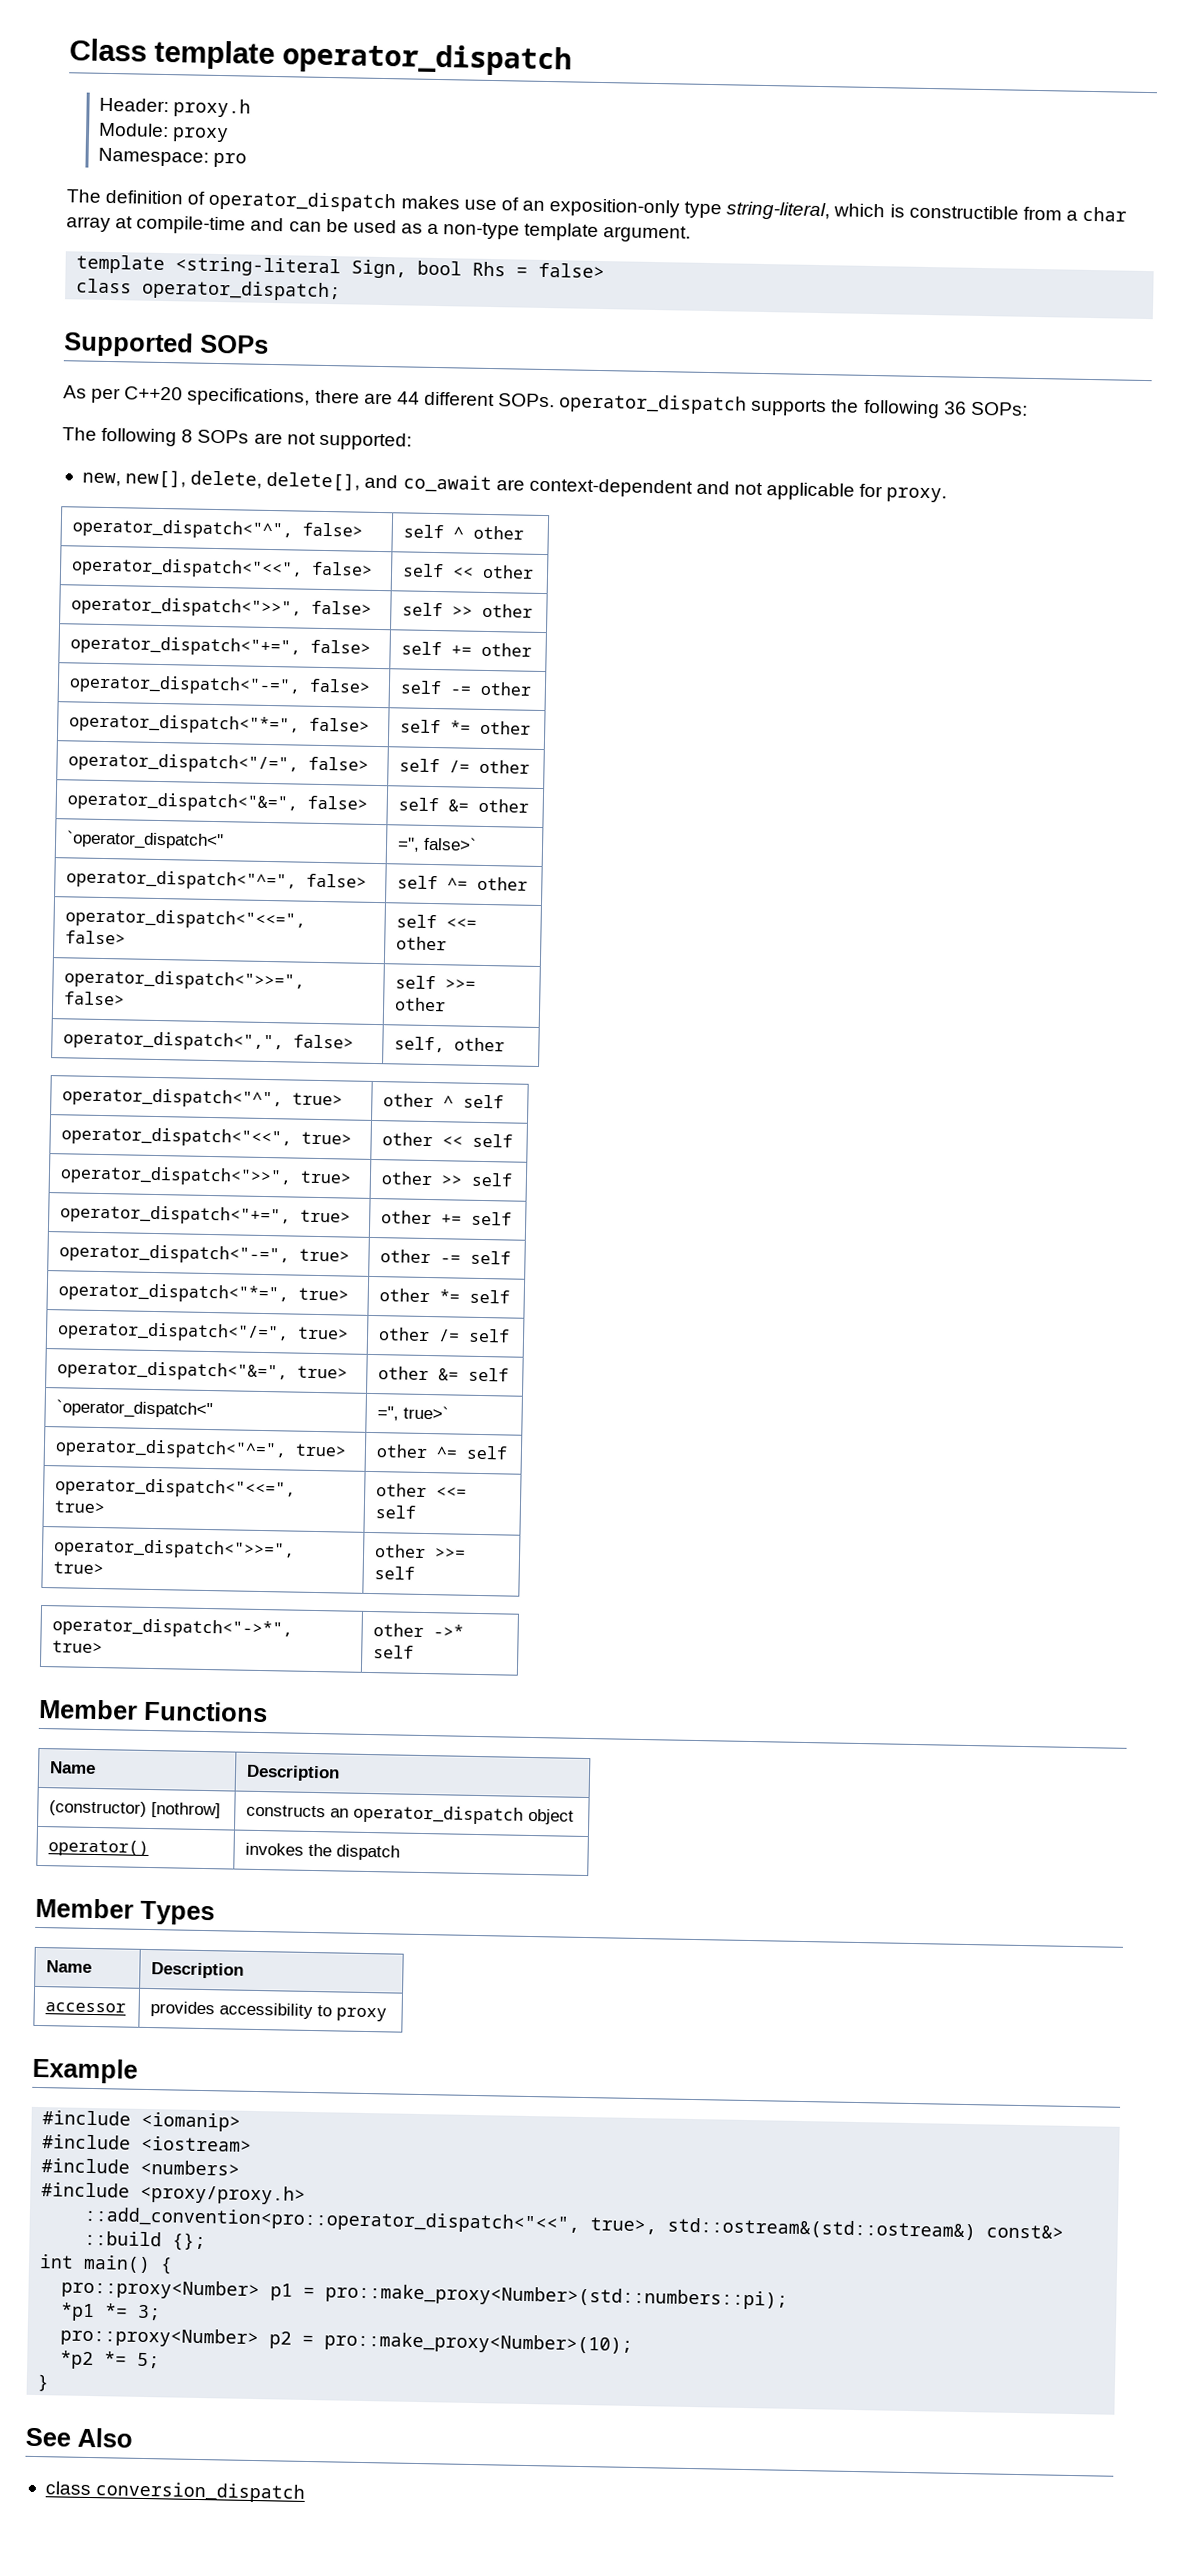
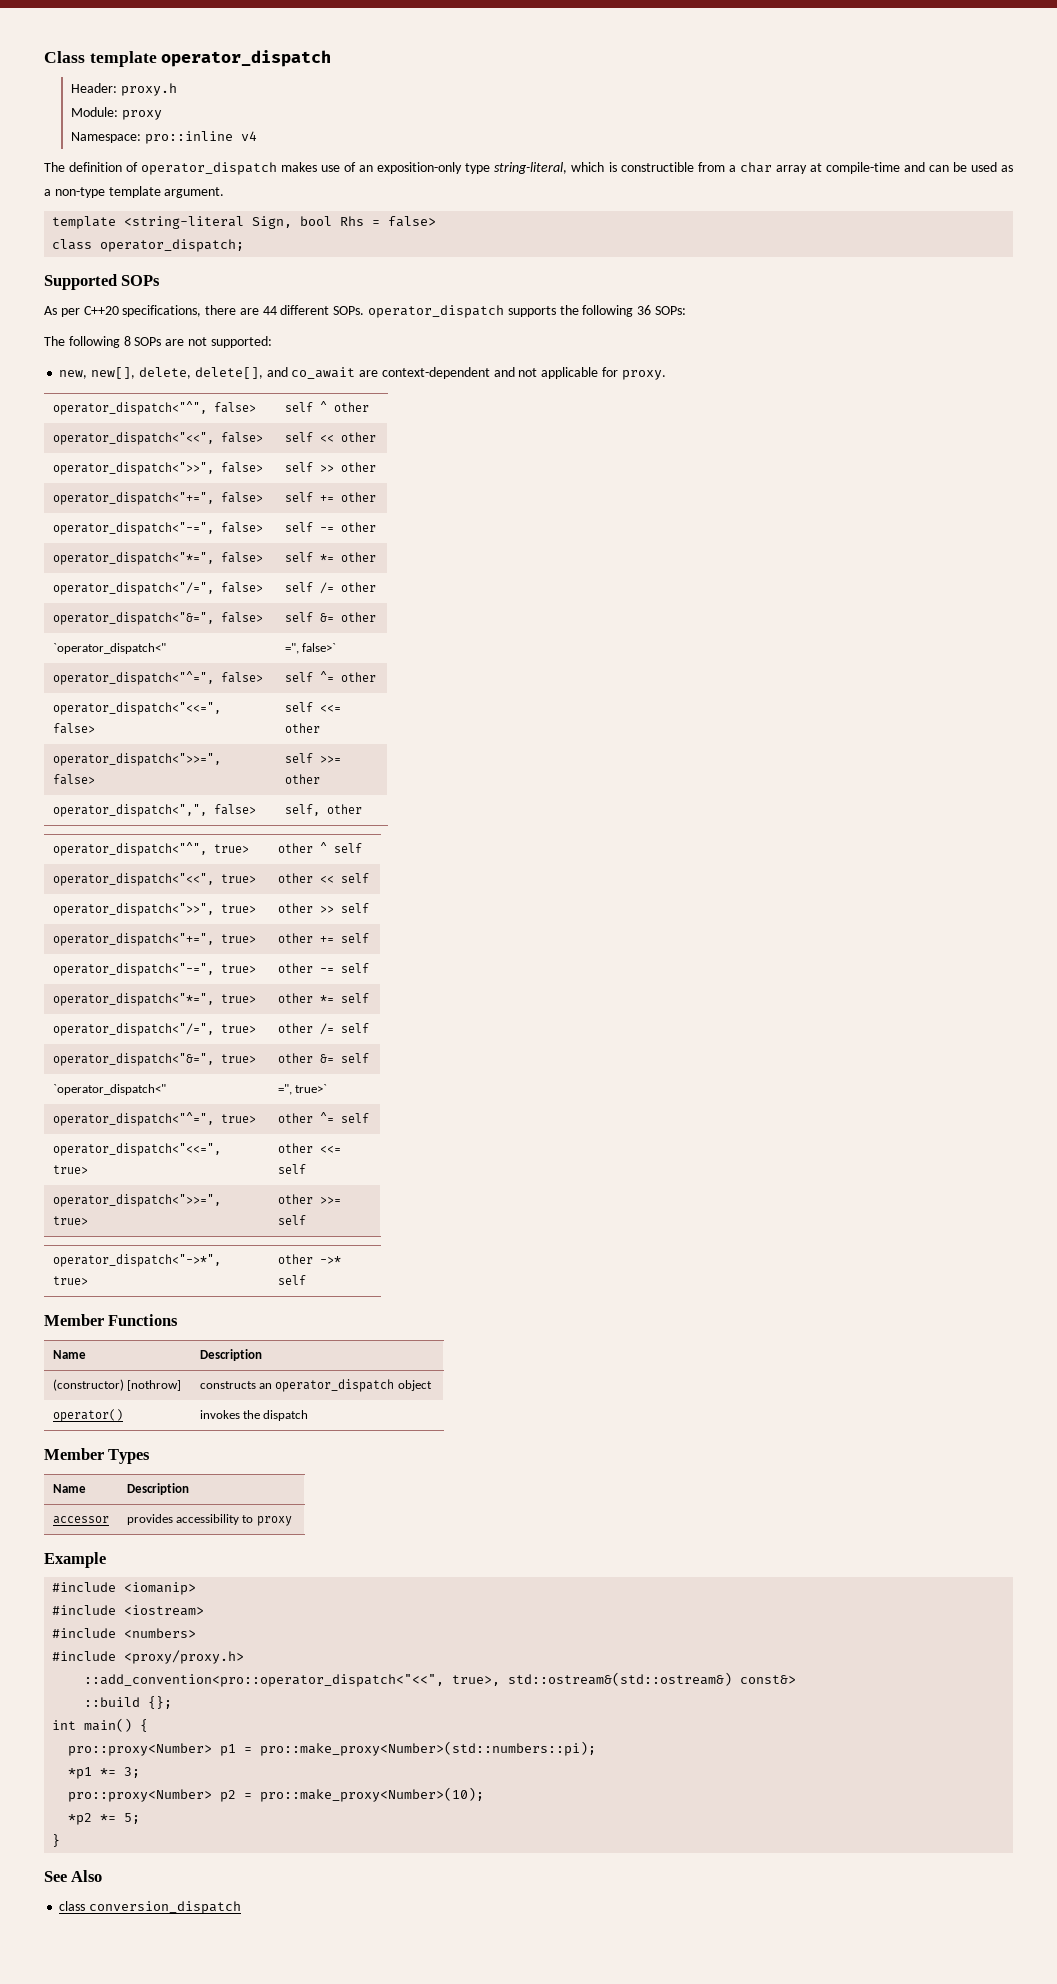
- Namespace: pro
+ Namespace: pro::inline v4

